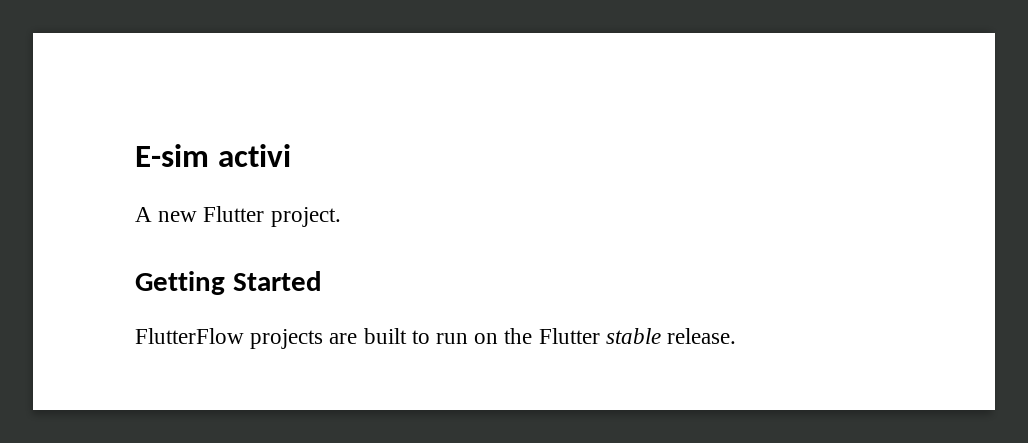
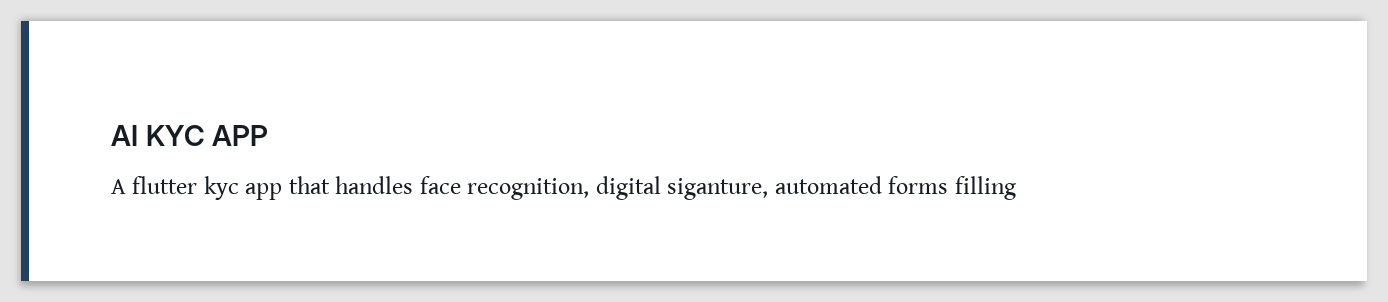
- E-sim activi
- A new Flutter project.
- Getting Started
- FlutterFlow projects are built to run on the Flutter stable release.
+ AI KYC APP
+ A flutter kyc app that handles face recognition, digital siganture, automated forms filling

